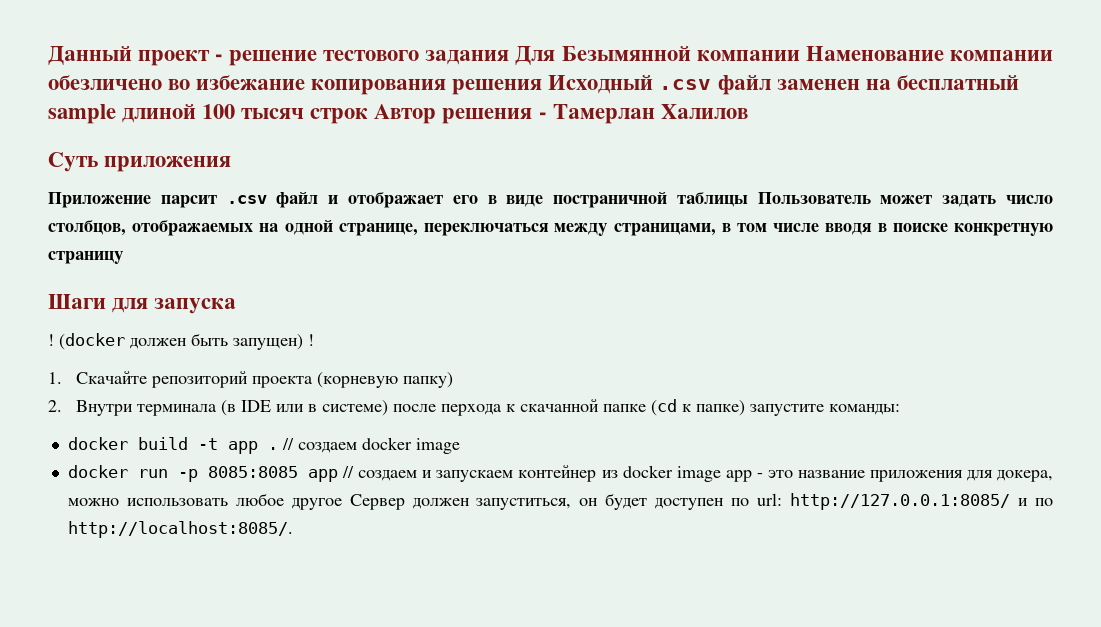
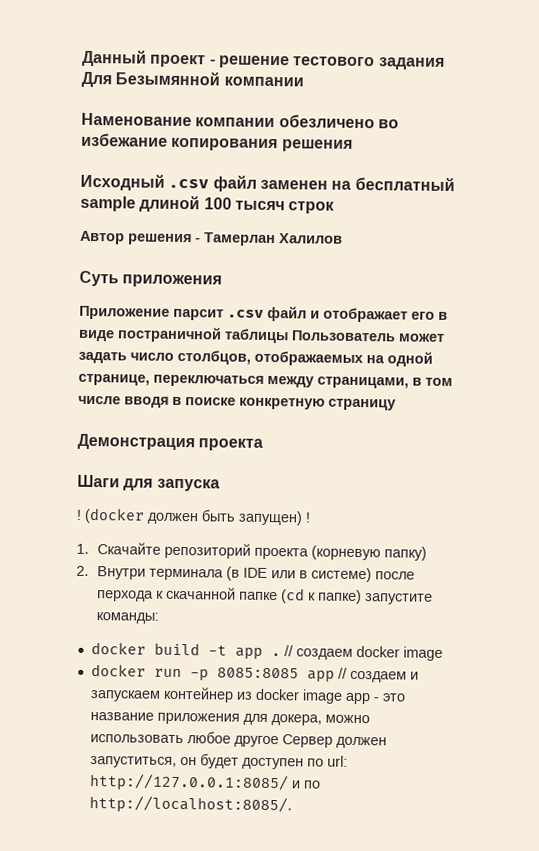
- Данный проект - решение тестового задания Для Безымянной компании Наменование компании обезличено во избежание копирования решения Исходный .csv файл заменен на бесплатный sample длиной 100 тысяч строк Автор решения - Тамерлан Халилов
+ Данный проект - решение тестового задания Для Безымянной компании
+ Наменование компании обезличено во избежание копирования решения
+ Исходный .csv файл заменен на бесплатный sample длиной 100 тысяч строк
+ Автор решения - Тамерлан Халилов
+ Демонстрация проекта

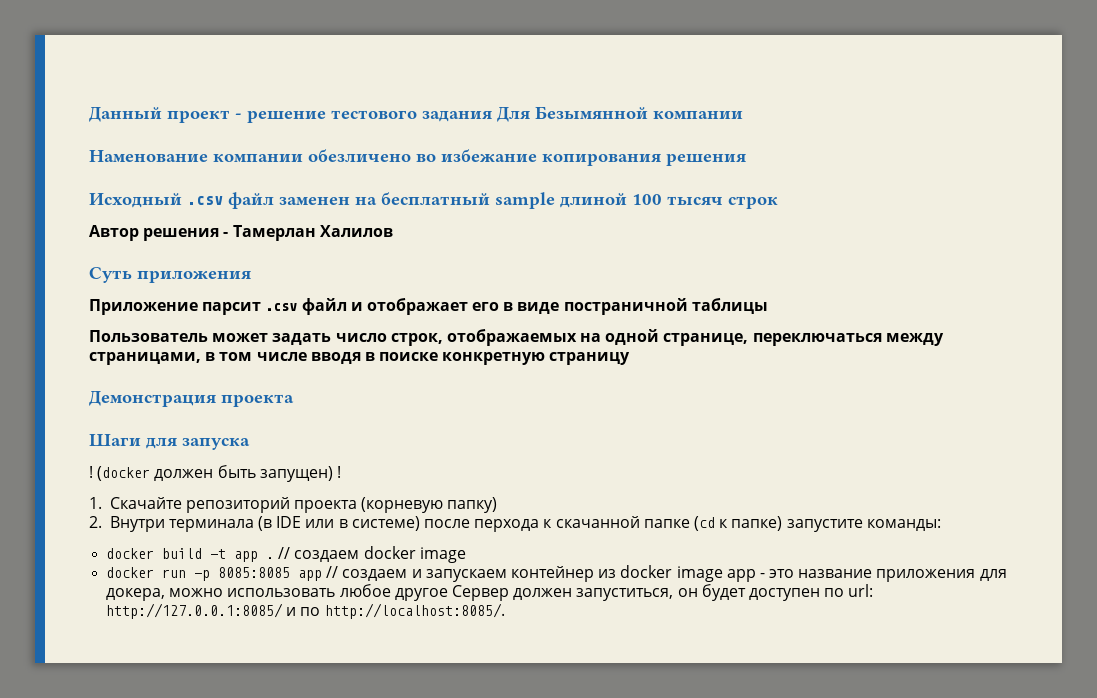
- Приложение парсит .csv файл и отображает его в виде постраничной таблицы Пользователь может задать число столбцов, отображаемых на одной странице, переключаться между страницами, в том числе вводя в поиске конкретную страницу
+ Приложение парсит .csv файл и отображает его в виде постраничной таблицы
+ Пользователь может задать число строк, отображаемых на одной странице, переключаться между страницами, в том числе вводя в поиске конкретную страницу

